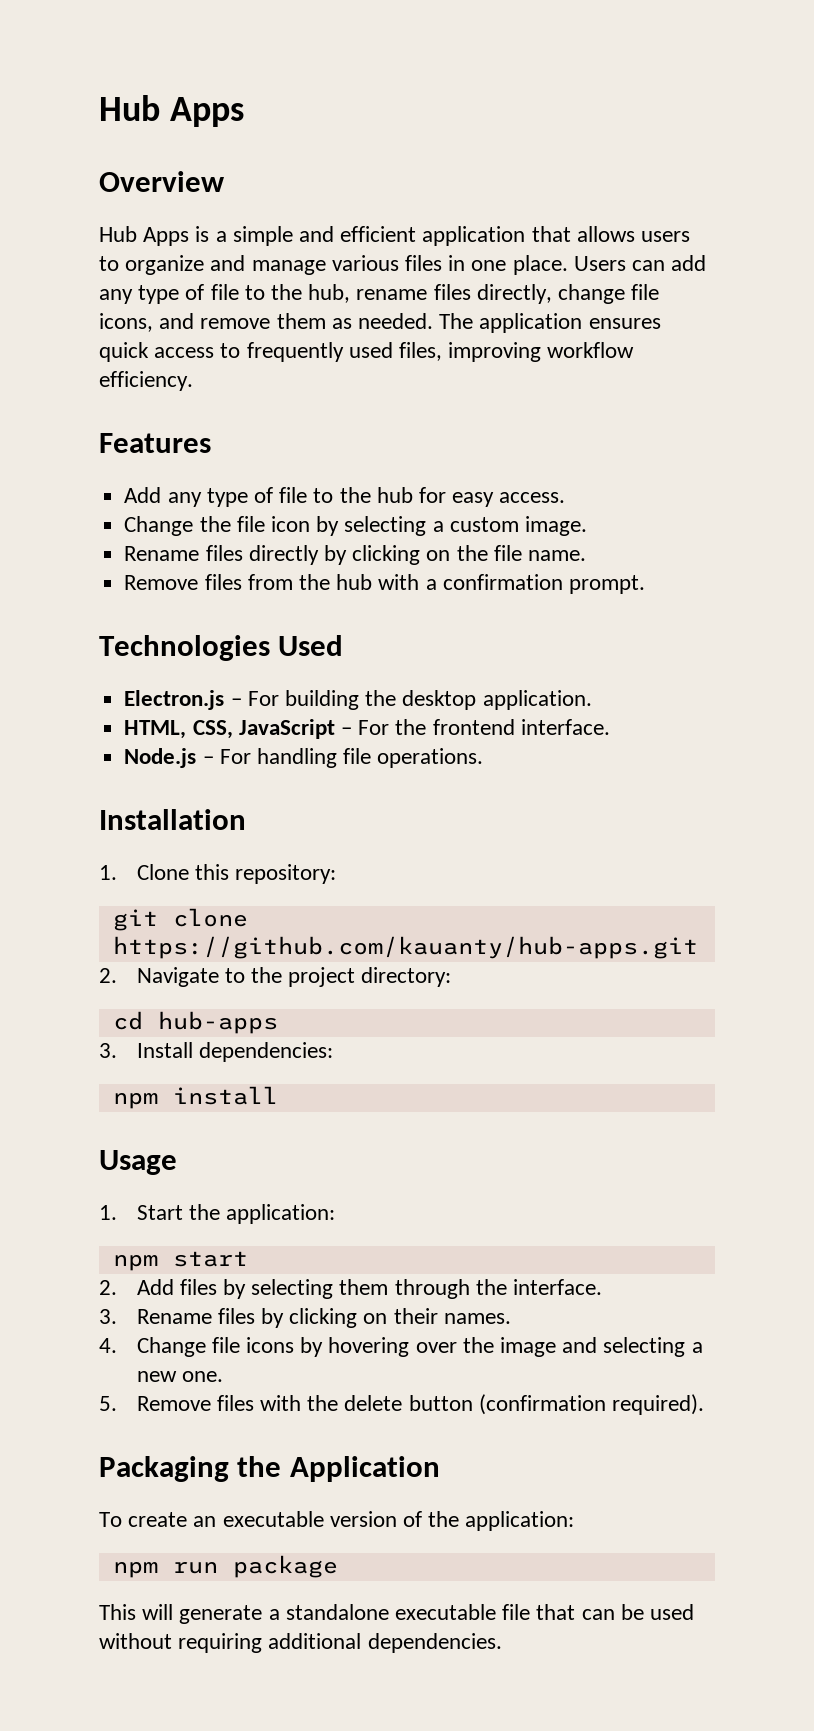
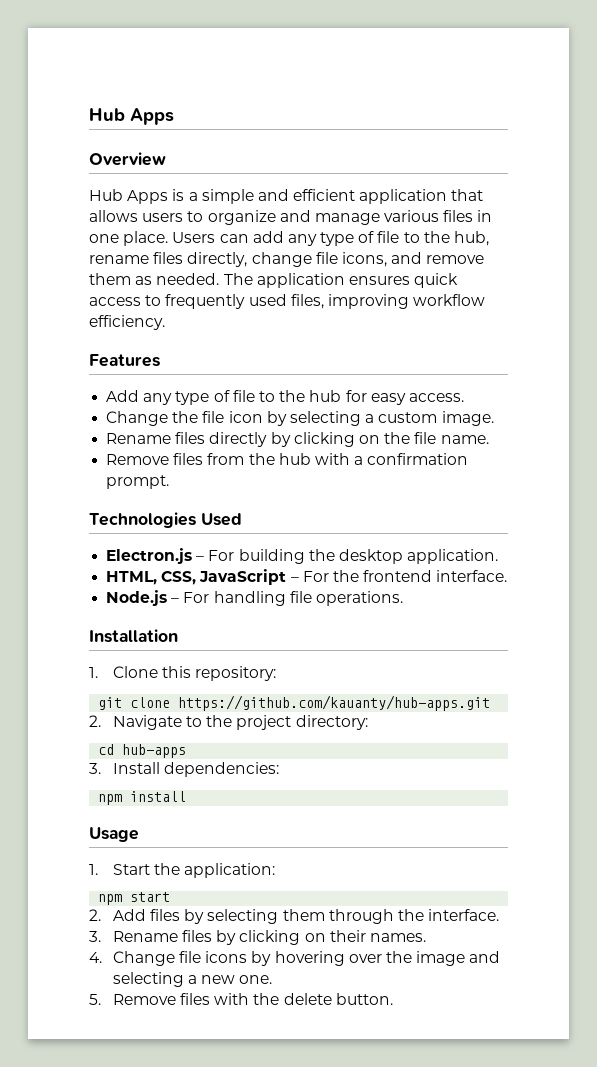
- 5. Remove files with the delete button (confirmation required).
- Packaging the Application
- To create an executable version of the application:
- npm run package
- This will generate a standalone executable file that can be used without requiring additional dependencies.
+ 5. Remove files with the delete button.

